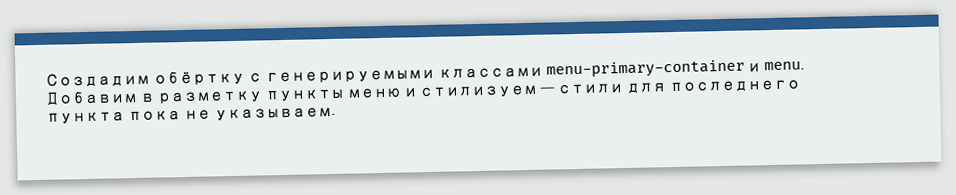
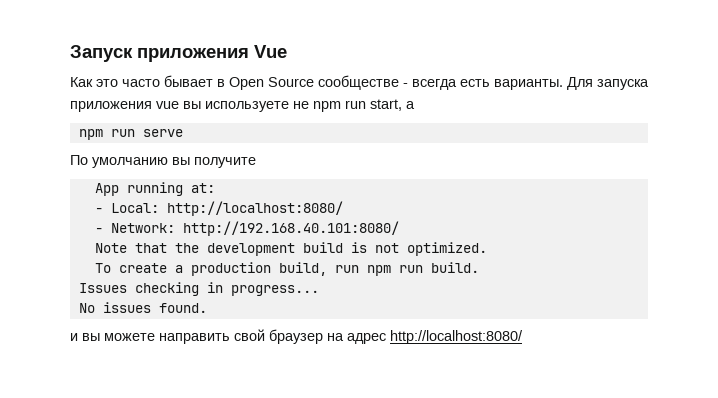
- Создадим обёртку с генерируемыми классами menu-primary-container и menu. Добавим в разметку пункты меню и стилизуем — стили для последнего пункта пока не указываем.
+ Запуск приложения Vue
+ Как это часто бывает в Open Source сообществе - всегда есть варианты. Для запуска приложения vue вы используете не npm run start, а
+ npm run serve
+ По умолчанию вы получите
+ App running at:
+ - Local: http://localhost:8080/
+ - Network: http://192.168.40.101:8080/
+ Note that the development build is not optimized.
+ To create a production build, run npm run build.
+ Issues checking in progress...
+ No issues found.
+ и вы можете направить свой браузер на адрес http://localhost:8080/

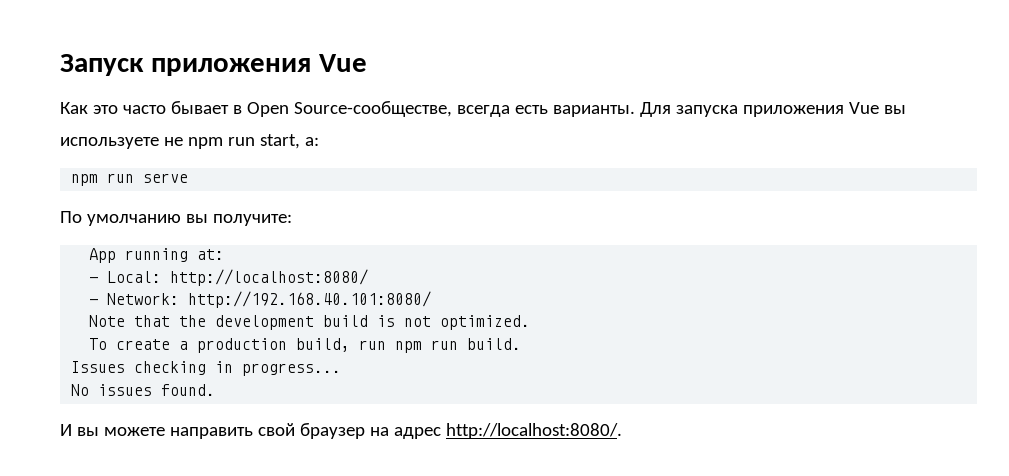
- Как это часто бывает в Open Source сообществе - всегда есть варианты.
+ Как это часто бывает в Open Source-сообществе, всегда есть варианты.
- Для запуска приложения vue вы используете не npm run start, а
+ Для запуска приложения Vue вы используете не npm run start, а:
- По умолчанию вы получите
+ По умолчанию вы получите:
- и вы можете направить свой браузер на адрес http://localhost:8080/
+ И вы можете направить свой браузер на адрес http://localhost:8080/.

